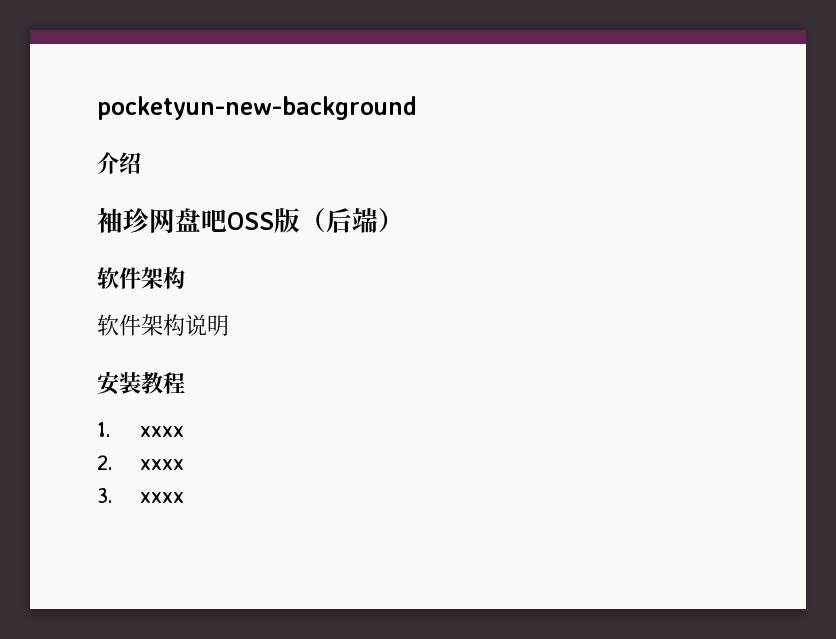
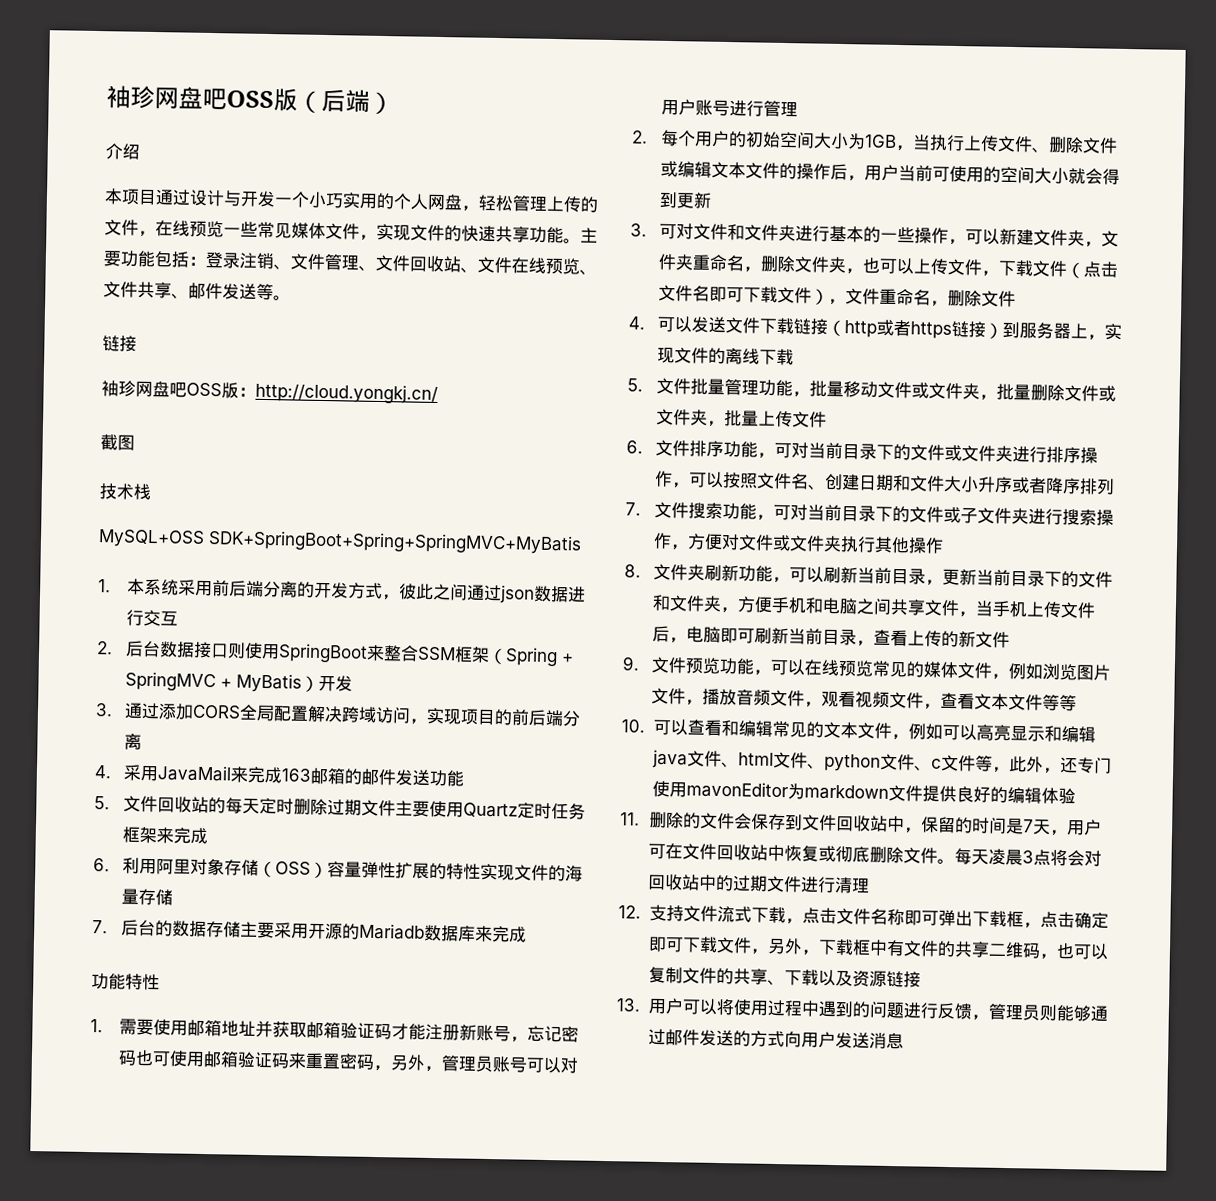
- pocketyun-new-background
- 介绍
  袖珍网盘吧OSS版（后端）
- 软件架构
- 软件架构说明
- 安装教程
- 1. xxxx
- 2. xxxx
- 3. xxxx
+ 介绍
+ 本项目通过设计与开发一个小巧实用的个人网盘，轻松管理上传的文件，在线预览一些常见媒体文件，实现文件的快速共享功能。主要功能包括：登录注销、文件管理、文件回收站、文件在线预览、文件共享、邮件发送等。
+ 链接
+ 袖珍网盘吧OSS版：http://cloud.yongkj.cn/
+ 截图
+ 技术栈
+ MySQL+OSS SDK+SpringBoot+Spring+SpringMVC+MyBatis
+ 1.本系统采用前后端分离的开发方式，彼此之间通过json数据进行交互
+ 2.后台数据接口则使用SpringBoot来整合SSM框架（Spring + SpringMVC + MyBatis）开发
+ 3.通过添加CORS全局配置解决跨域访问，实现项目的前后端分离
+ 4.采用JavaMail来完成163邮箱的邮件发送功能
+ 5.文件回收站的每天定时删除过期文件主要使用Quartz定时任务框架来完成
+ 6.利用阿里对象存储（OSS）容量弹性扩展的特性实现文件的海量存储
+ 7.后台的数据存储主要采用开源的Mariadb数据库来完成
+ 功能特性
+ 1.需要使用邮箱地址并获取邮箱验证码才能注册新账号，忘记密码也可使用邮箱验证码来重置密码，另外，管理员账号可以对用户账号进行管理
+ 2.每个用户的初始空间大小为1GB，当执行上传文件、删除文件或编辑文本文件的操作后，用户当前可使用的空间大小就会得到更新
+ 3.可对文件和文件夹进行基本的一些操作，可以新建文件夹，文件夹重命名，删除文件夹，也可以上传文件，下载文件（点击文件名即可下载文件），文件重命名，删除文件
+ 4.可以发送文件下载链接（http或者https链接）到服务器上，实现文件的离线下载
+ 5.文件批量管理功能，批量移动文件或文件夹，批量删除文件或文件夹，批量上传文件
+ 6.文件排序功能，可对当前目录下的文件或文件夹进行排序操作，可以按照文件名、创建日期和文件大小升序或者降序排列
+ 7.文件搜索功能，可对当前目录下的文件或子文件夹进行搜索操作，方便对文件或文件夹执行其他操作
+ 8.文件夹刷新功能，可以刷新当前目录，更新当前目录下的文件和文件夹，方便手机和电脑之间共享文件，当手机上传文件后，电脑即可刷新当前目录，查看上传的新文件
+ 9.文件预览功能，可以在线预览常见的媒体文件，例如浏览图片文件，播放音频文件，观看视频文件，查看文本文件等等
+ 10.可以查看和编辑常见的文本文件，例如可以高亮显示和编辑java文件、html文件、python文件、c文件等，此外，还专门使用mavonEditor为markdown文件提供良好的编辑体验
+ 11.删除的文件会保存到文件回收站中，保留的时间是7天，用户可在文件回收站中恢复或彻底删除文件。每天凌晨3点将会对回收站中的过期文件进行清理
+ 12.支持文件流式下载，点击文件名称即可弹出下载框，点击确定即可下载文件，另外，下载框中有文件的共享二维码，也可以复制文件的共享、下载以及资源链接
+ 13.用户可以将使用过程中遇到的问题进行反馈，管理员则能够通过邮件发送的方式向用户发送消息

